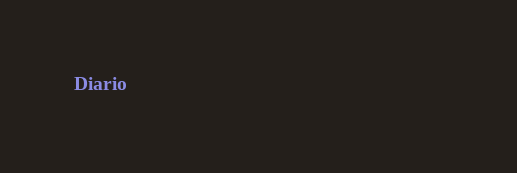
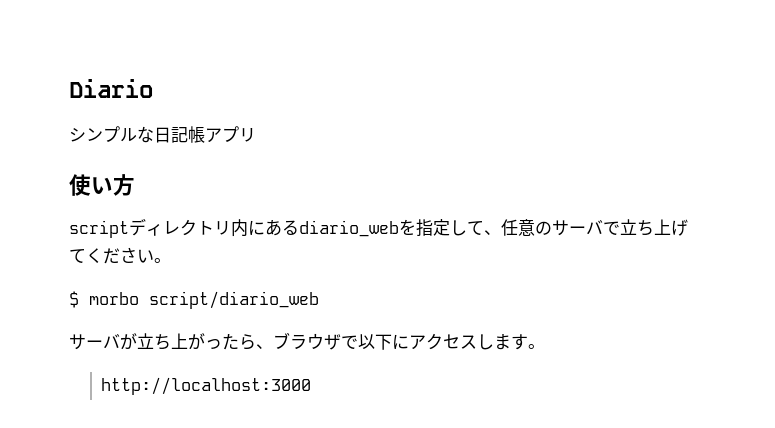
+ シンプルな日記帳アプリ
+ 使い方
+ scriptディレクトリ内にあるdiario_webを指定して、任意のサーバで立ち上げてください。
+ $ morbo script/diario_web
+ サーバが立ち上がったら、ブラウザで以下にアクセスします。
+ http://localhost:3000

